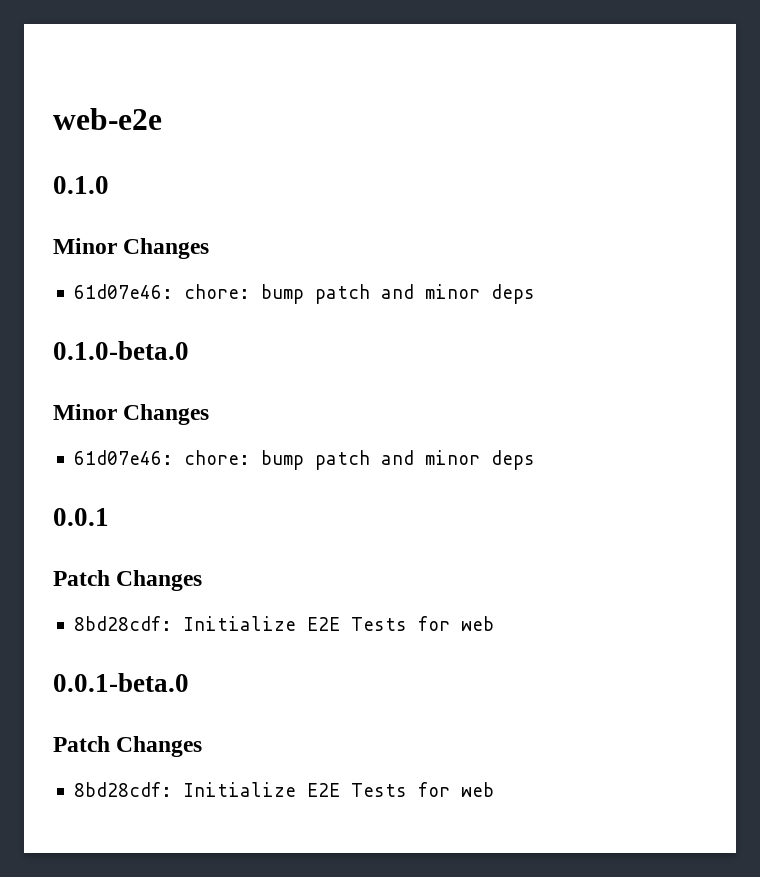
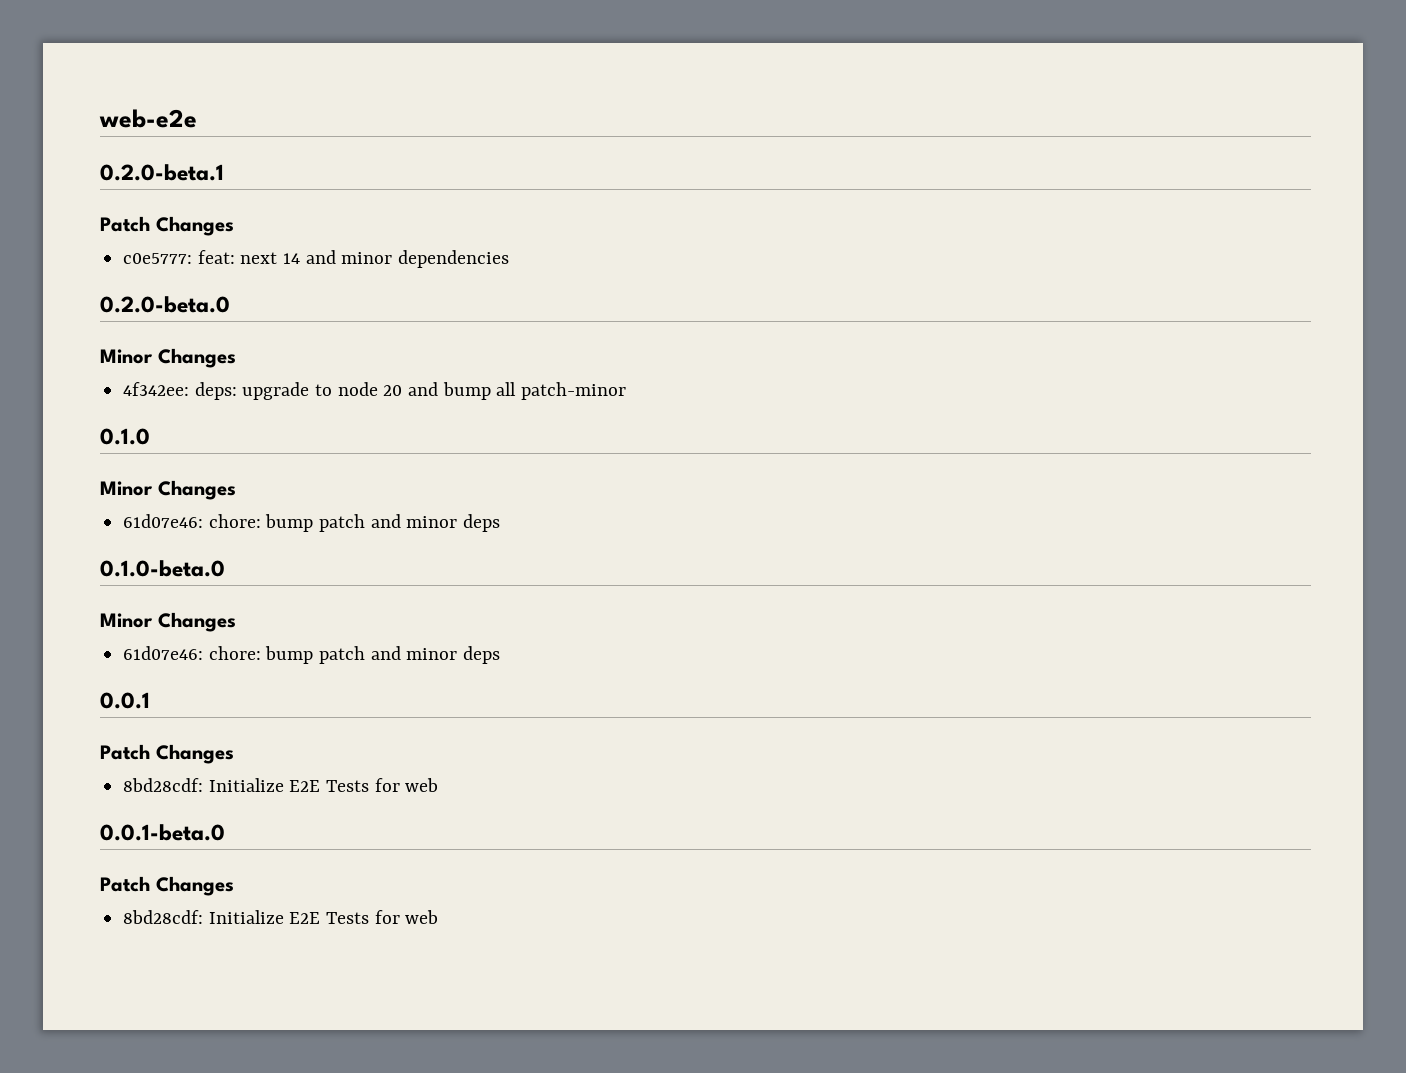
+ 0.2.0-beta.1
+ Patch Changes
+ c0e5777: feat: next 14 and minor dependencies
+ 0.2.0-beta.0
+ Minor Changes
+ 4f342ee: deps: upgrade to node 20 and bump all patch-minor

